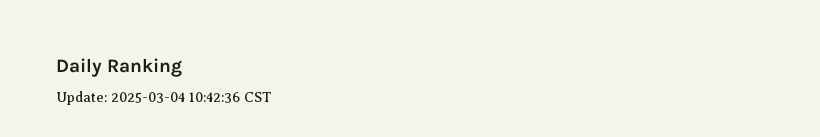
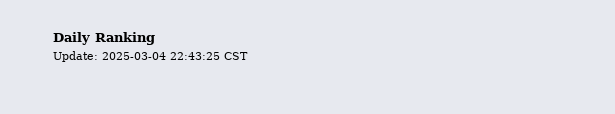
- Update: 2025-03-04 10:42:36 CST
+ Update: 2025-03-04 22:43:25 CST

